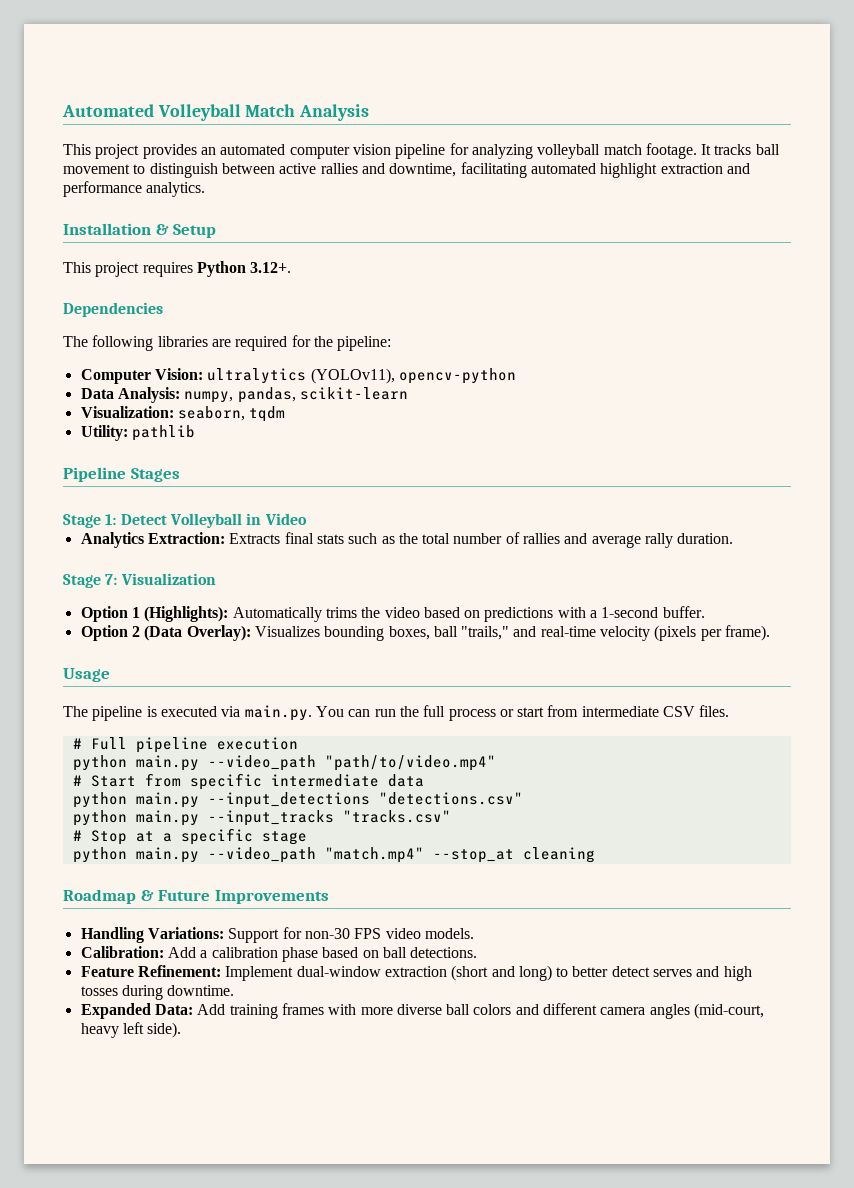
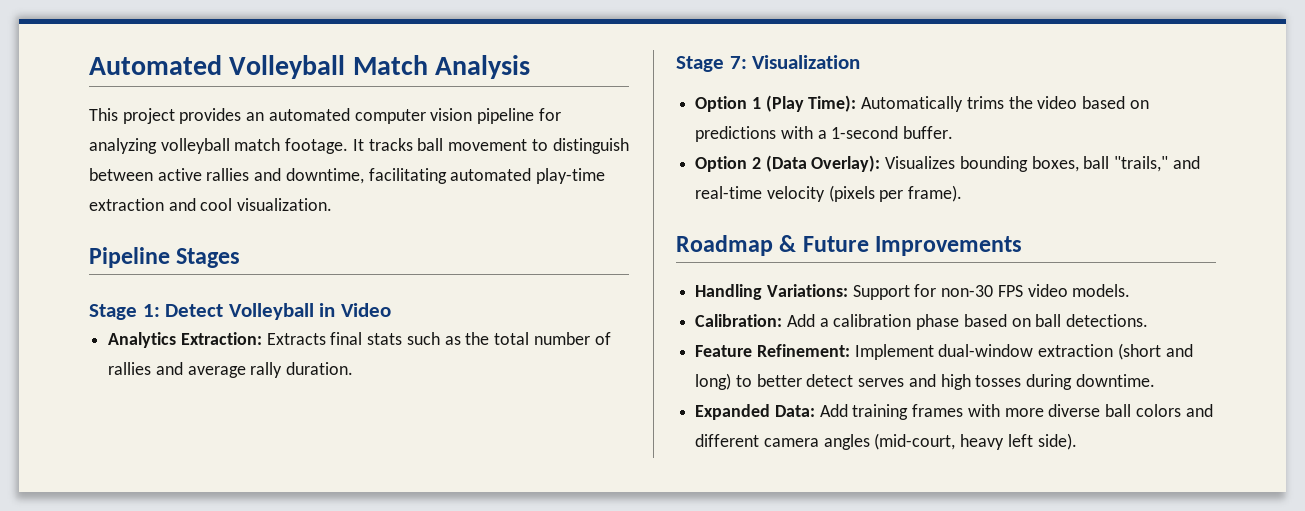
- It tracks ball movement to distinguish between active rallies and downtime, facilitating automated highlight extraction and performance analytics.
- Installation & Setup
- This project requires Python 3.12+.
- Dependencies
- The following libraries are required for the pipeline:
- Computer Vision: ultralytics (YOLOv11), opencv-python
- Data Analysis: numpy, pandas, scikit-learn
- Visualization: seaborn, tqdm
- Utility: pathlib
+ It tracks ball movement to distinguish between active rallies and downtime, facilitating automated play-time extraction and cool visualization.
- Option 1 (Highlights): Automatically trims the video based on predictions with a 1-second buffer.
+ Option 1 (Play Time): Automatically trims the video based on predictions with a 1-second buffer.
- Usage
- The pipeline is executed via main.py. You can run the full process or start from intermediate CSV files.
- # Full pipeline execution
- python main.py --video_path "path/to/video.mp4"
- # Start from specific intermediate data
- python main.py --input_detections "detections.csv"
- python main.py --input_tracks "tracks.csv"
- # Stop at a specific stage
- python main.py --video_path "match.mp4" --stop_at cleaning

